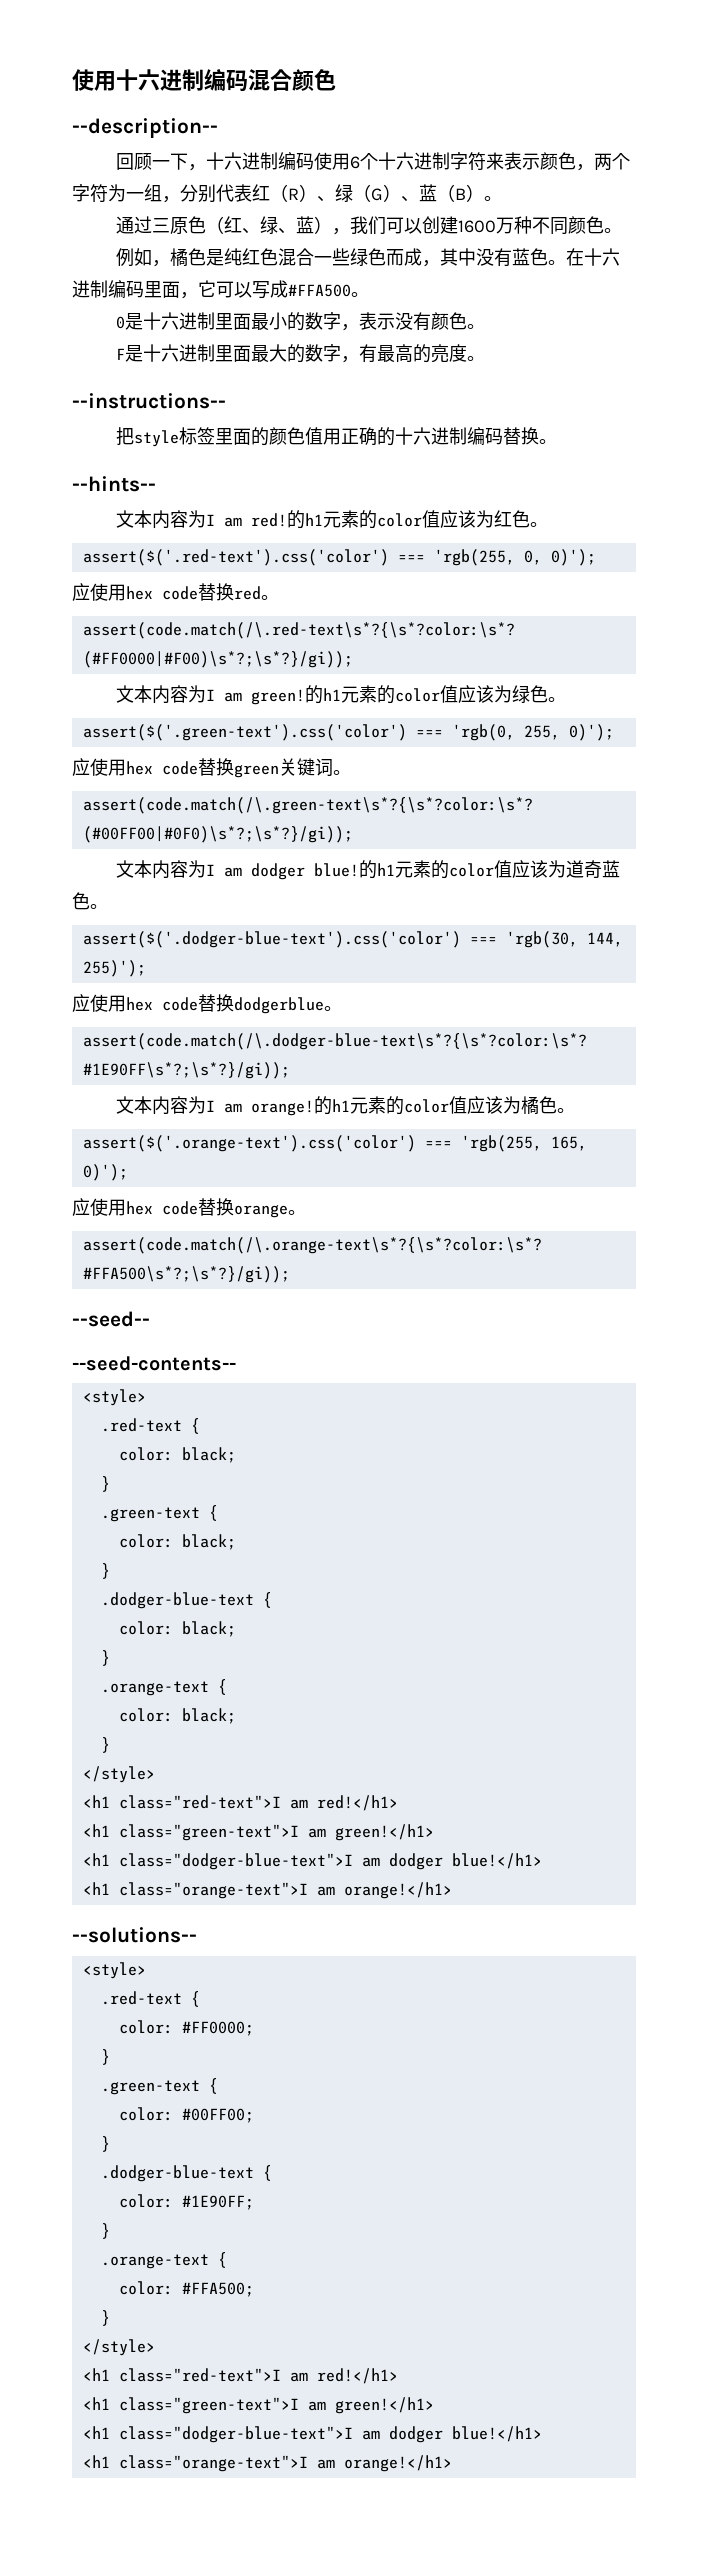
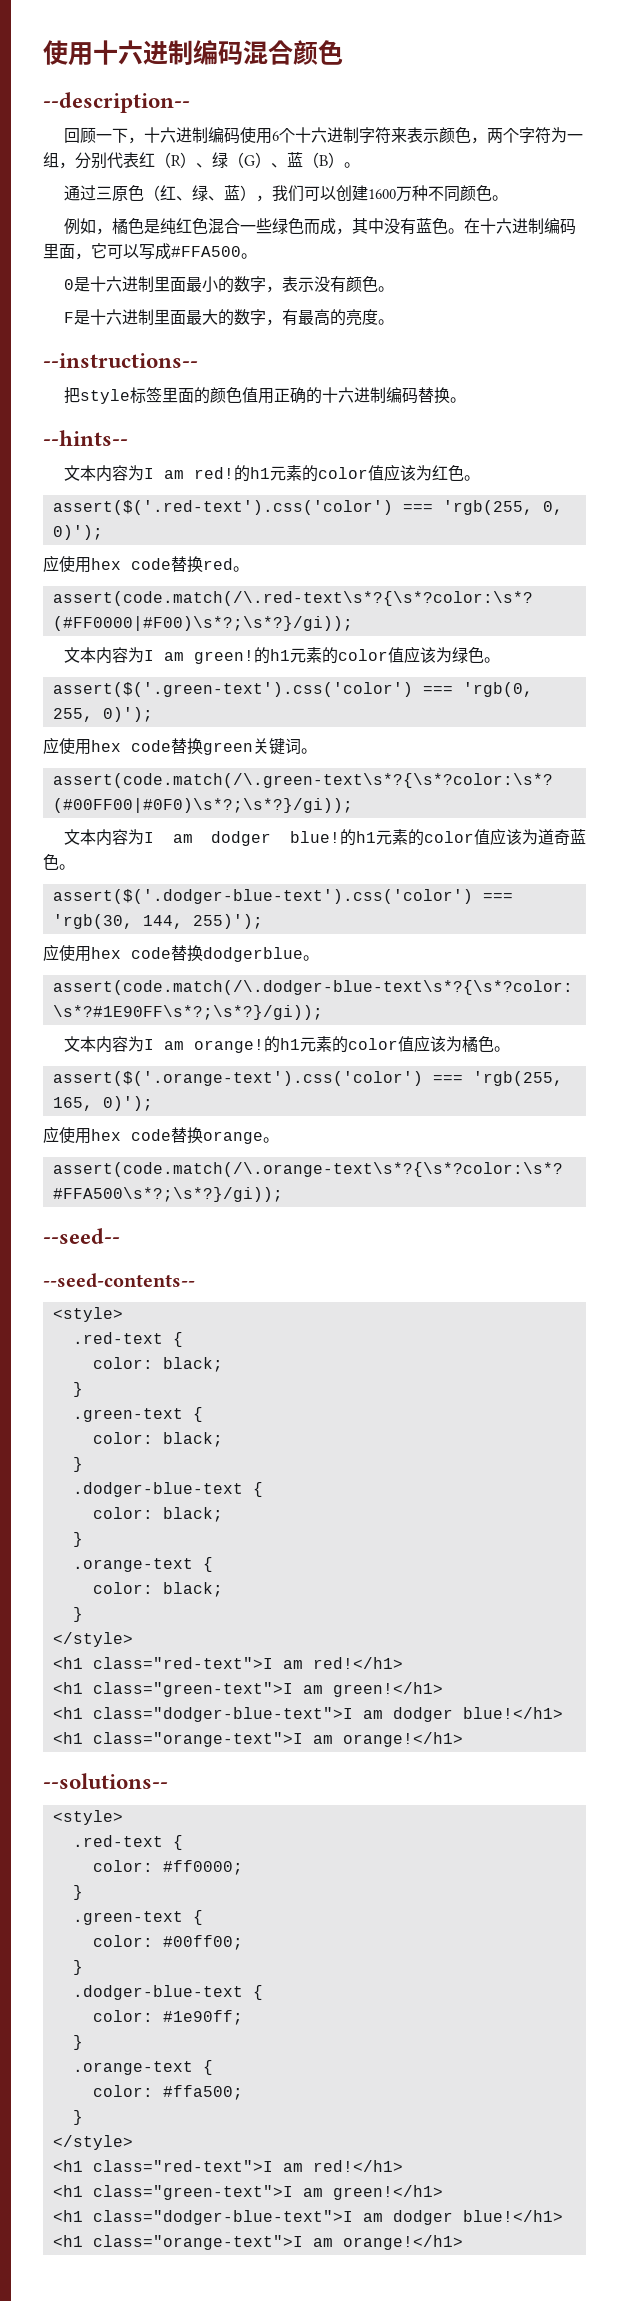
- color: #FF0000;
+ color: #ff0000;
  }
  .green-text {
- color: #00FF00;
+ color: #00ff00;
  }
  .dodger-blue-text {
- color: #1E90FF;
+ color: #1e90ff;
  }
  .orange-text {
- color: #FFA500;
+ color: #ffa500;

